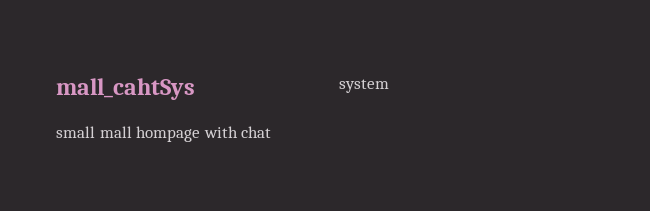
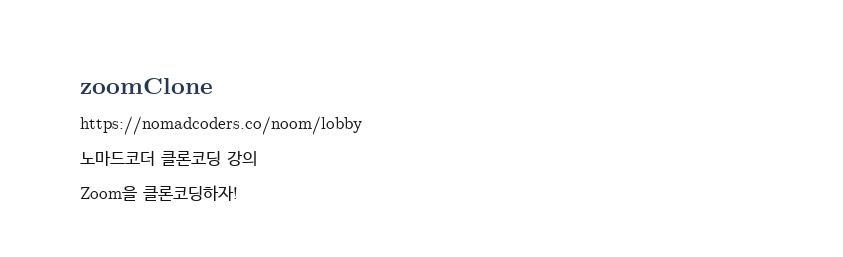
- mall_cahtSys
- small mall hompage with chat system
+ zoomClone
+ https://nomadcoders.co/noom/lobby
+ 노마드코더 클론코딩 강의
+ Zoom을 클론코딩하자!

